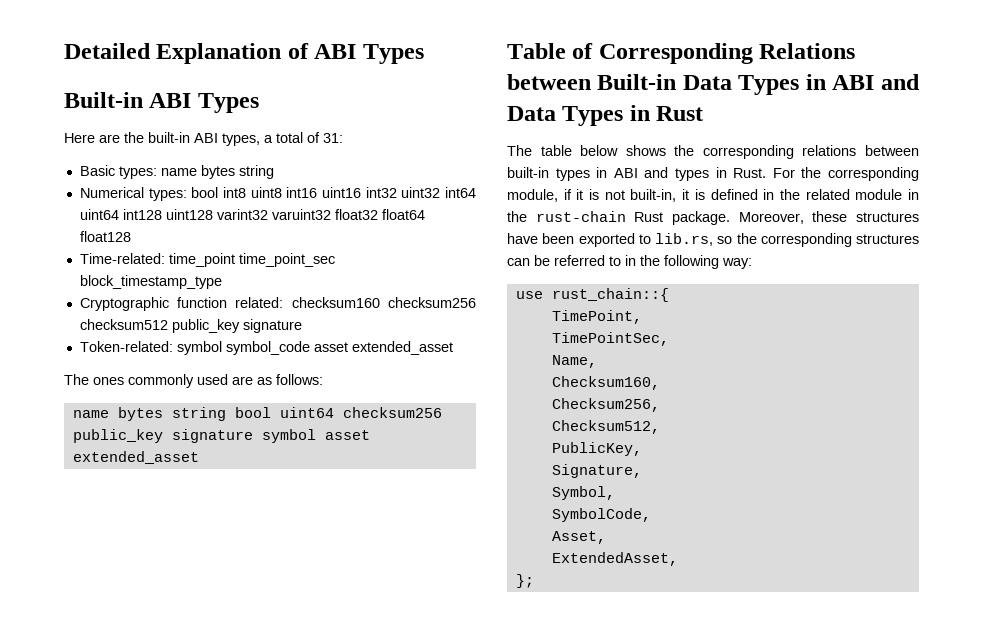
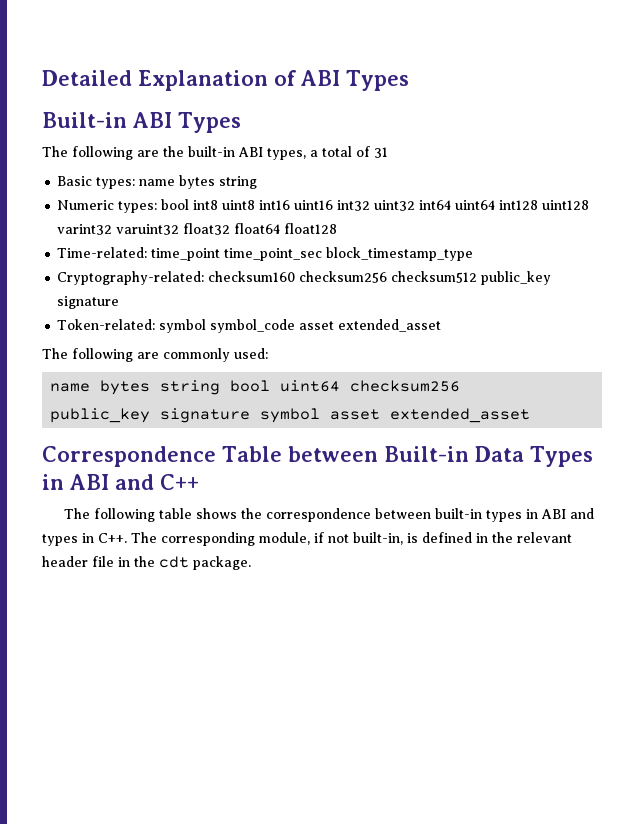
- Here are the built-in ABI types, a total of 31:
+ The following are the built-in ABI types, a total of 31
- Numerical types: bool int8 uint8 int16 uint16 int32 uint32 int64 uint64 int128 uint128 varint32 varuint32 float32 float64 float128
+ Numeric types: bool int8 uint8 int16 uint16 int32 uint32 int64 uint64 int128 uint128 varint32 varuint32 float32 float64 float128
- Cryptographic function related: checksum160 checksum256 checksum512 public_key signature
+ Cryptography-related: checksum160 checksum256 checksum512 public_key signature
- The ones commonly used are as follows:
+ The following are commonly used:
- Table of Corresponding Relations between Built-in Data Types in ABI and Data Types in Rust
- The table below shows the corresponding relations between built-in types in ABI and types in Rust. For the corresponding module, if it is not built-in, it is defined in the related module in the rust-chain Rust package. Moreover, these structures have been exported to lib.rs, so the corresponding structures can be referred to in the following way:
- use rust_chain::{
- TimePoint,
- TimePointSec,
- Name,
- Checksum160,
- Checksum256,
- Checksum512,
- PublicKey,
- Signature,
- Symbol,
- SymbolCode,
- Asset,
- ExtendedAsset,
- };
+ Correspondence Table between Built-in Data Types in ABI and C++
+ The following table shows the correspondence between built-in types in ABI and types in C++. The corresponding module, if not built-in, is defined in the relevant header file in the cdt package.

